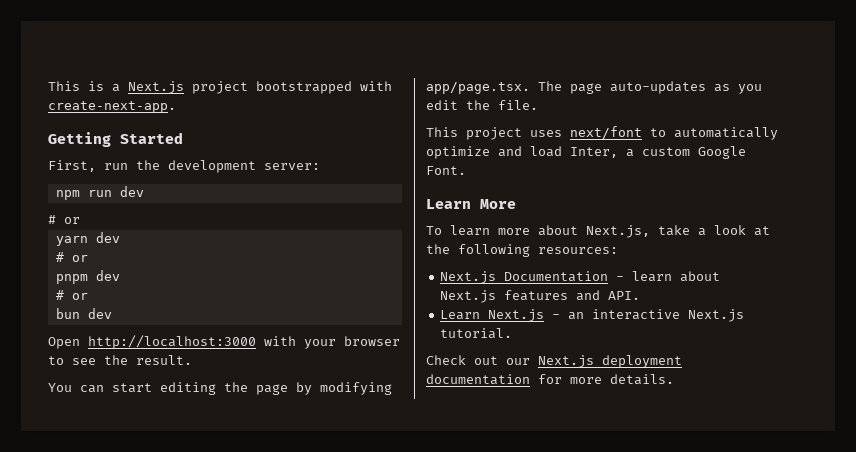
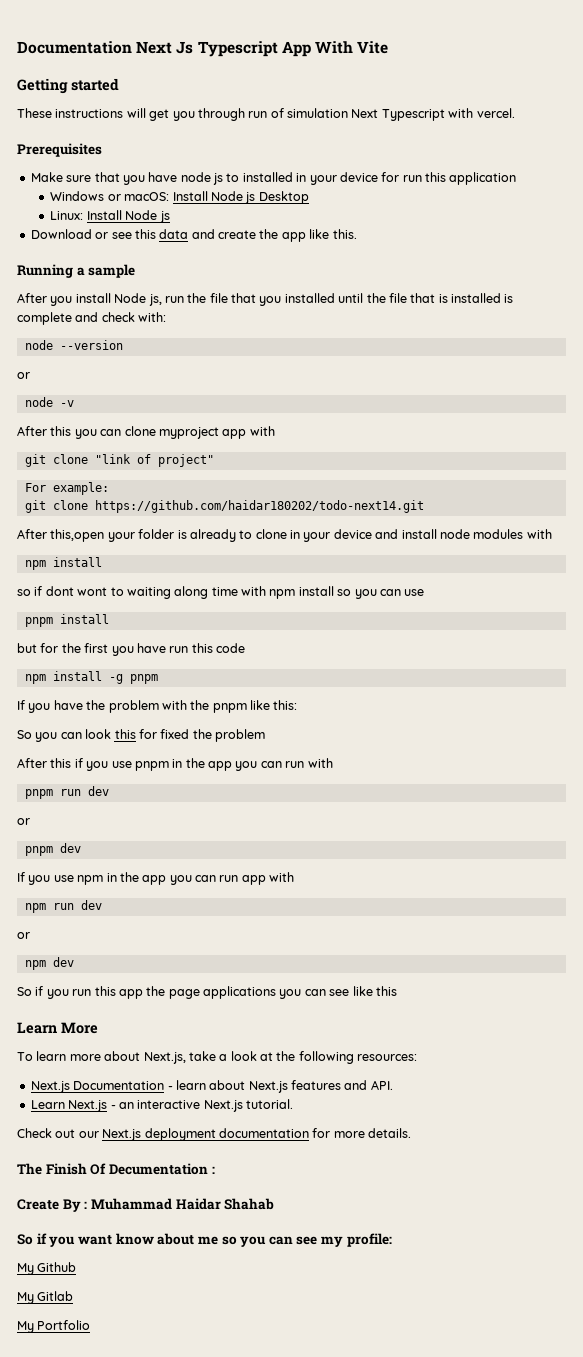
- This is a Next.js project bootstrapped with create-next-app.
- Getting Started
- First, run the development server:
+ Documentation Next Js Typescript App With Vite
+ Getting started
+ These instructions will get you through run of simulation Next Typescript with vercel.
+ Prerequisites
+ Make sure that you have node js to installed in your device for run this application
+ Windows or macOS: Install Node js Desktop
+ Linux: Install Node js
+ Download or see this data and create the app like this.
+ Running a sample
+ After you install Node js, run the file that you installed until the file that is installed is complete and check with:
+ node --version
+ or
+ node -v
+ After this you can clone myproject app with
+ git clone "link of project"
+ For example:
+ git clone https://github.com/haidar180202/todo-next14.git
+ After this,open your folder is already to clone in your device and install node modules with
+ npm install
+ so if dont wont to waiting along time with npm install so you can use
+ pnpm install
+ but for the first you have run this code
+ npm install -g pnpm
+ If you have the problem with the pnpm like this:
+ So you can look this for fixed the problem
+ After this if you use pnpm in the app you can run with
+ pnpm run dev
+ or
+ pnpm dev
+ If you use npm in the app you can run app with
  npm run dev
- # or
- yarn dev
- # or
- pnpm dev
- # or
- bun dev
- Open http://localhost:3000 with your browser to see the result.
- You can start editing the page by modifying app/page.tsx. The page auto-updates as you edit the file.
- This project uses next/font to automatically optimize and load Inter, a custom Google Font.
+ or
+ npm dev
+ So if you run this app the page applications you can see like this
+ The Finish Of Decumentation :
+ Create By : Muhammad Haidar Shahab
+ So if you want know about me so you can see my profile:
+ My Github
+ My Gitlab
+ My Portfolio

